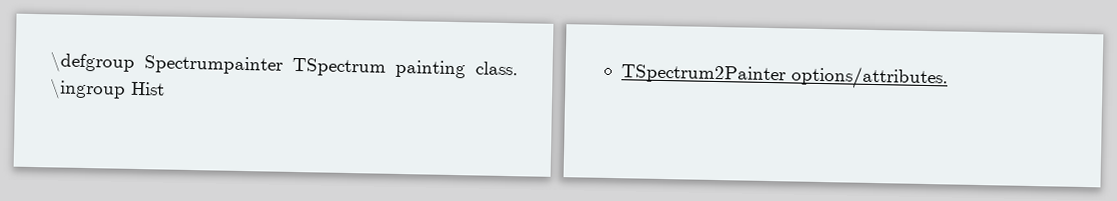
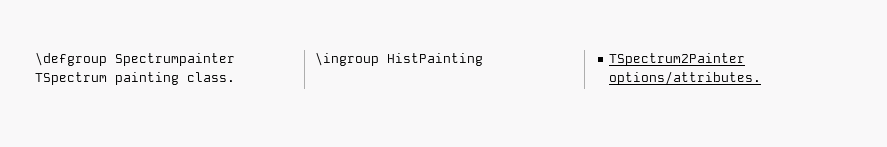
- \ingroup Hist
+ \ingroup HistPainting

